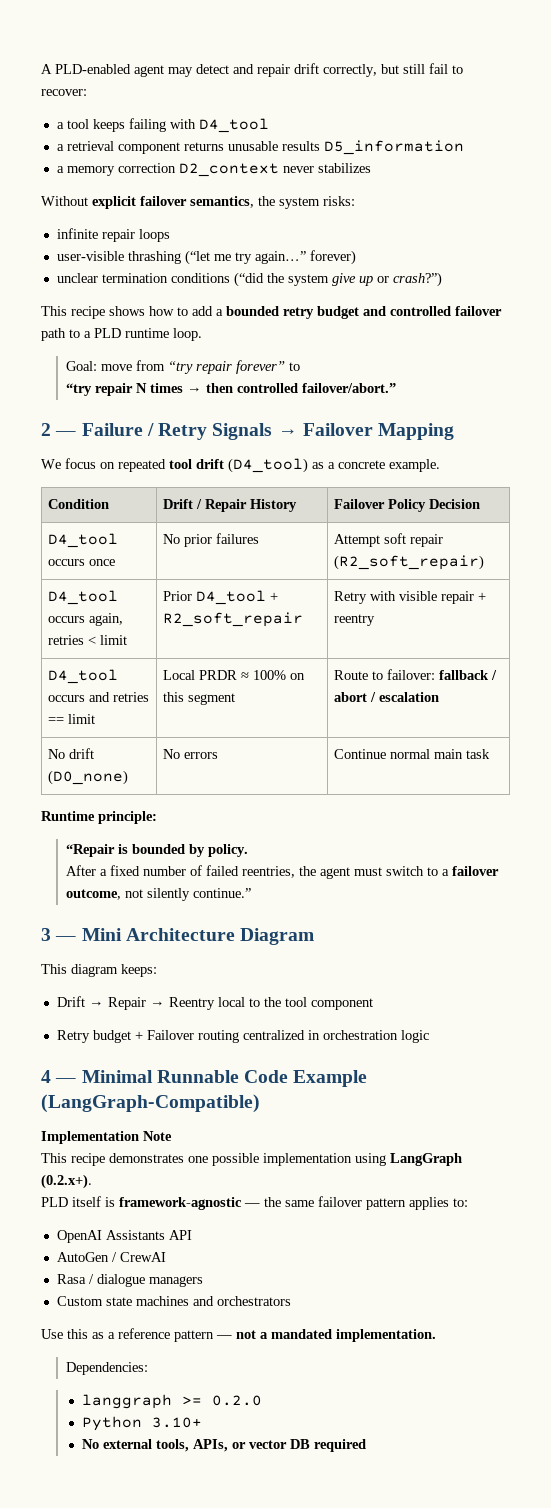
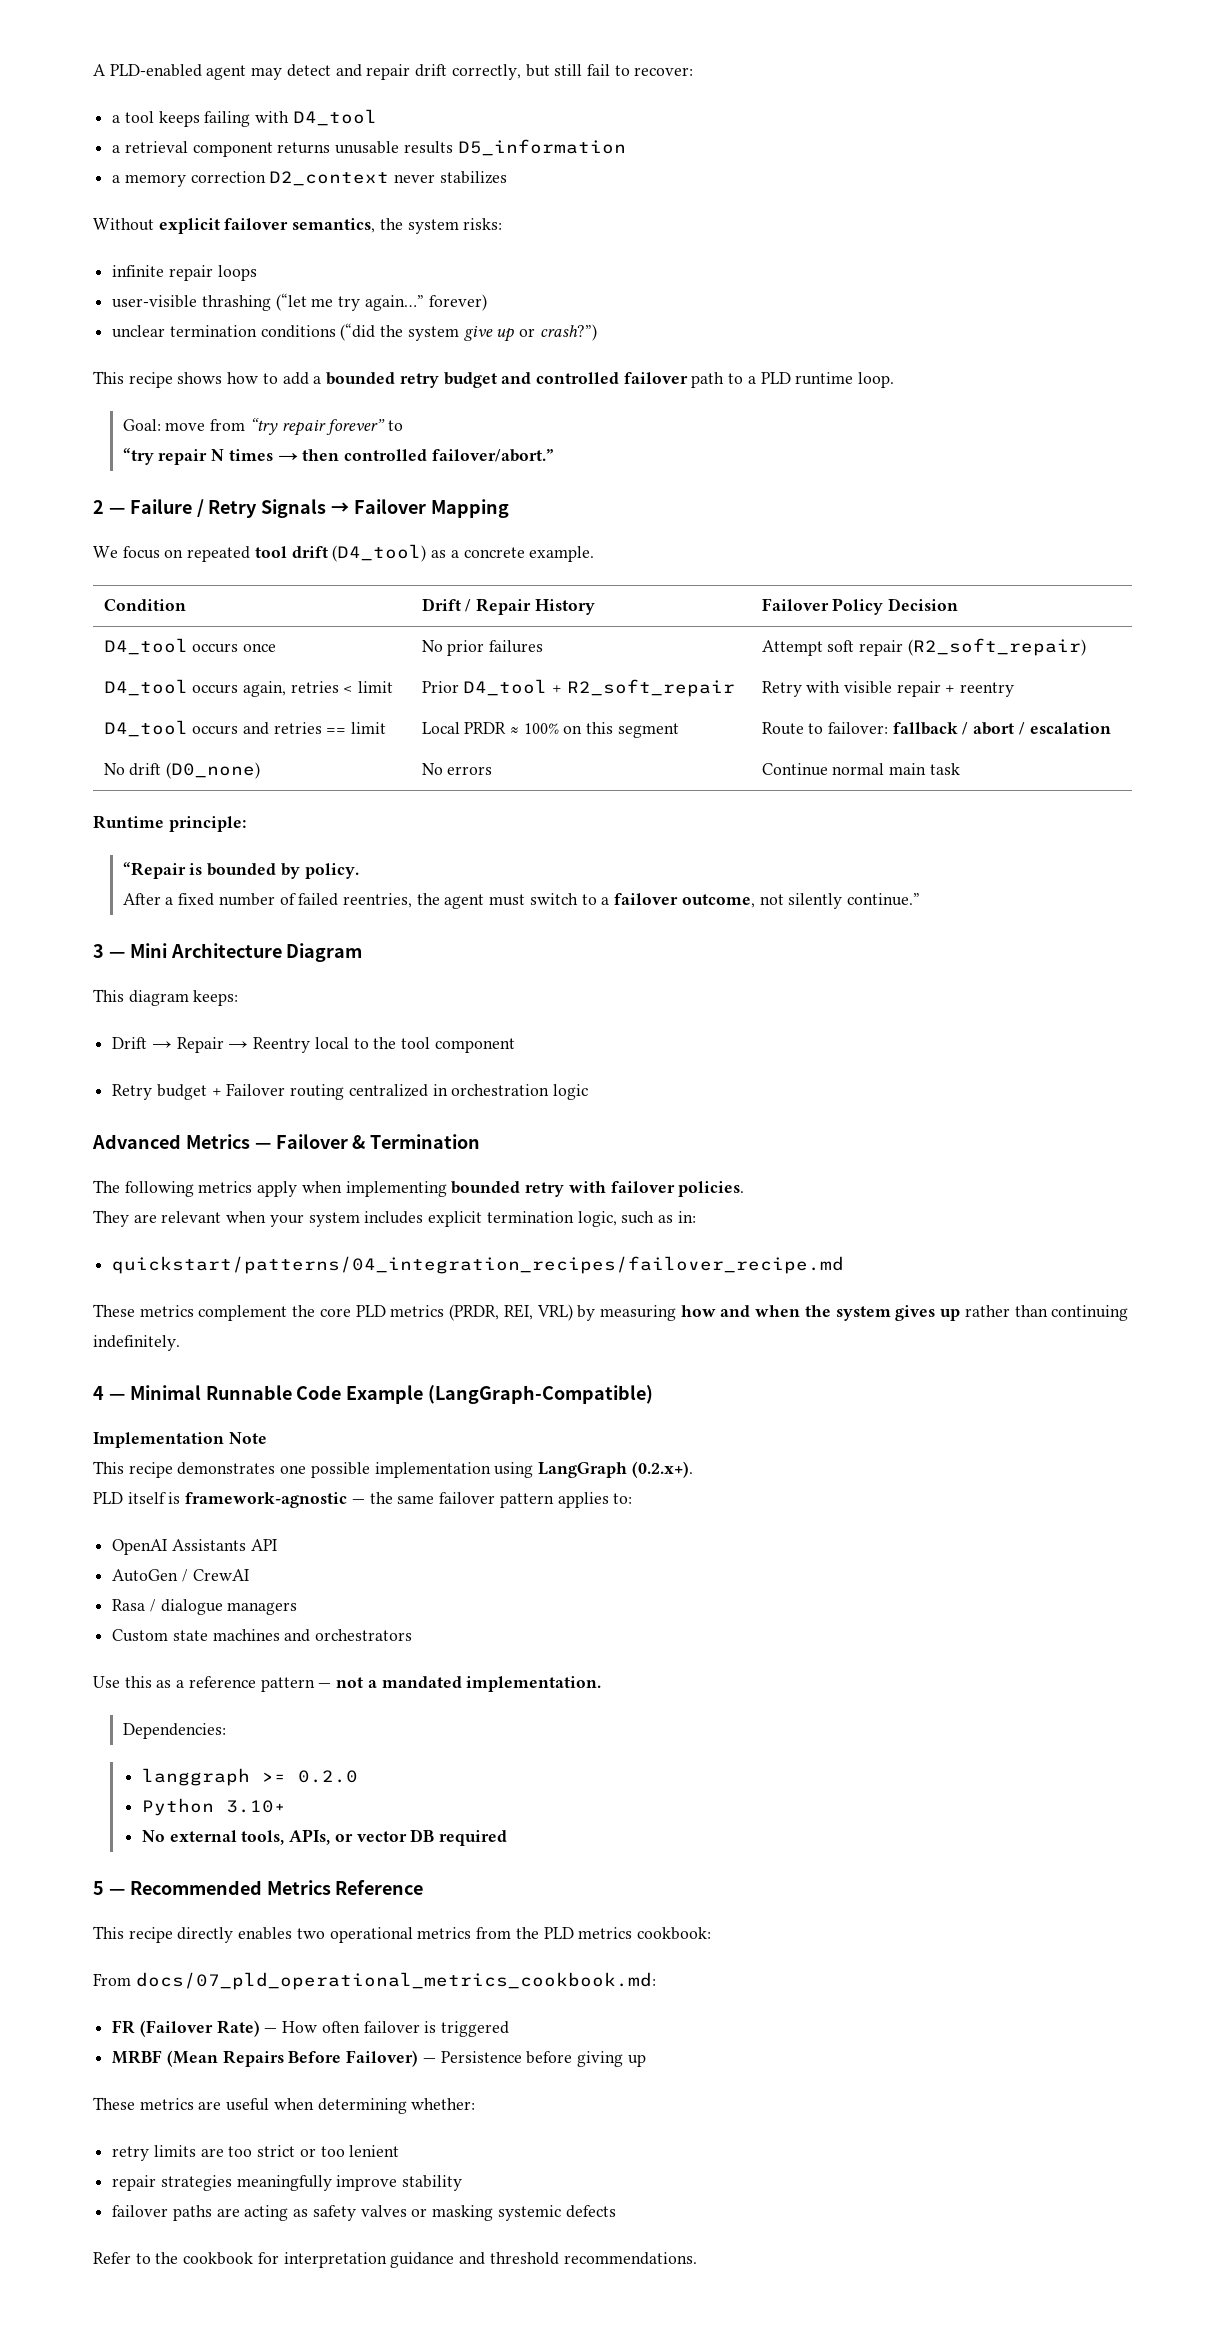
+ Advanced Metrics — Failover & Termination
+ The following metrics apply when implementing bounded retry with failover policies.
+ They are relevant when your system includes explicit termination logic, such as in:
+ quickstart/patterns/04_integration_recipes/failover_recipe.md
+ These metrics complement the core PLD metrics (PRDR, REI, VRL) by measuring how and when the system gives up rather than continuing indefinitely.
+ 5 — Recommended Metrics Reference
+ This recipe directly enables two operational metrics from the PLD metrics cookbook:
+ From docs/07_pld_operational_metrics_cookbook.md:
+ FR (Failover Rate) — How often failover is triggered
+ MRBF (Mean Repairs Before Failover) — Persistence before giving up
+ These metrics are useful when determining whether:
+ retry limits are too strict or too lenient
+ repair strategies meaningfully improve stability
+ failover paths are acting as safety valves or masking systemic defects
+ Refer to the cookbook for interpretation guidance and threshold recommendations.

